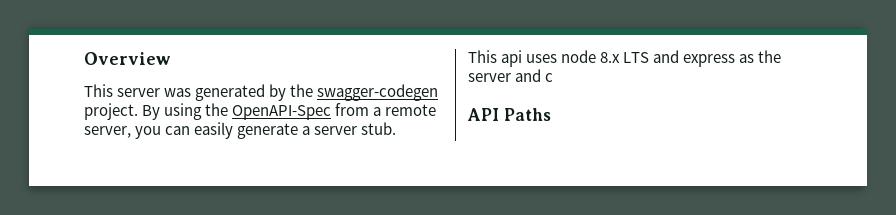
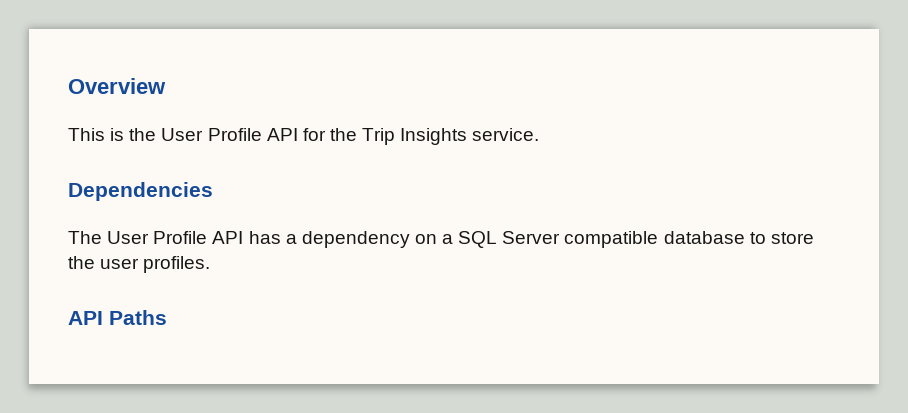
- This server was generated by the swagger-codegen project. By using the OpenAPI-Spec from a remote server, you can easily generate a server stub.
- This api uses node 8.x LTS and express as the server and c
+ This is the User Profile API for the Trip Insights service.
+ Dependencies
+ The User Profile API has a dependency on a SQL Server compatible database to store the user profiles.

